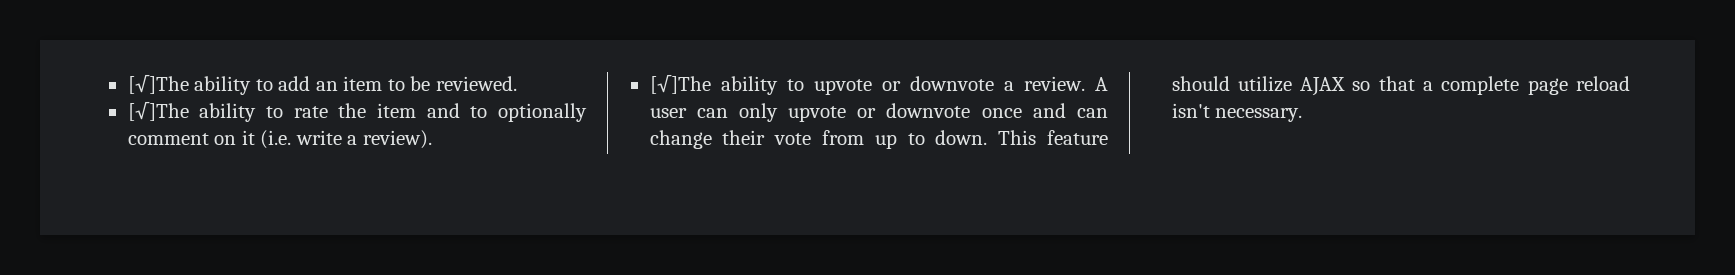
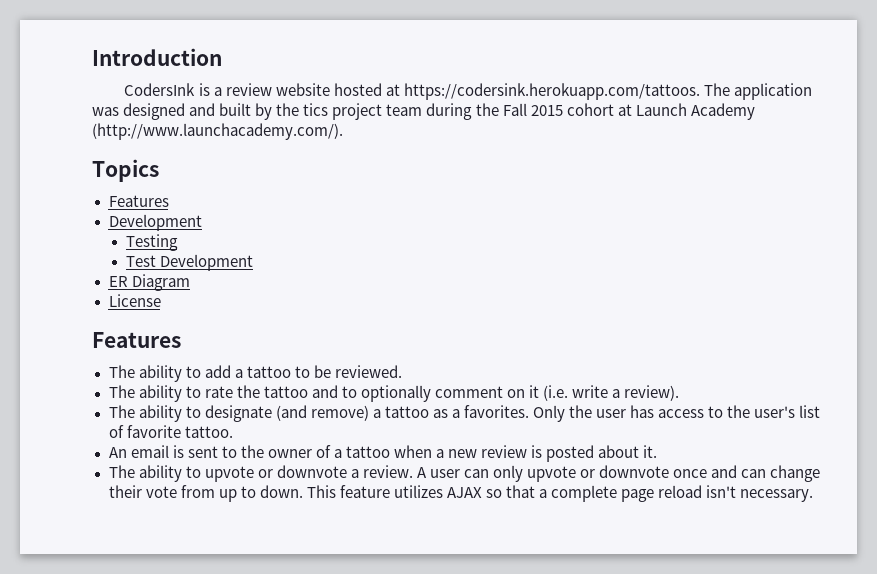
- [√]The ability to add an item to be reviewed.
+ Introduction
+ CodersInk is a review website hosted at https://codersink.herokuapp.com/tattoos. The application was designed and built by the tics project team during the Fall 2015 cohort at Launch Academy (http://www.launchacademy.com/).
+ Topics
+ Features
+ Development
+ Testing
+ Test Development
+ ER Diagram
+ License
+ Features
+ The ability to add a tattoo to be reviewed.
- [√]The ability to rate the item and to optionally comment on it (i.e. write a review).
+ The ability to rate the tattoo and to optionally comment on it (i.e. write a review).
- [√]The ability to upvote or downvote a review.
+ The ability to designate (and remove) a tattoo as a favorites. Only the user has access to the user's list of favorite tattoo.
+ An email is sent to the owner of a tattoo when a new review is posted about it.
+ The ability to upvote or downvote a review.
- This feature should utilize AJAX so that a complete page reload isn't necessary.
+ This feature utilizes AJAX so that a complete page reload isn't necessary.

